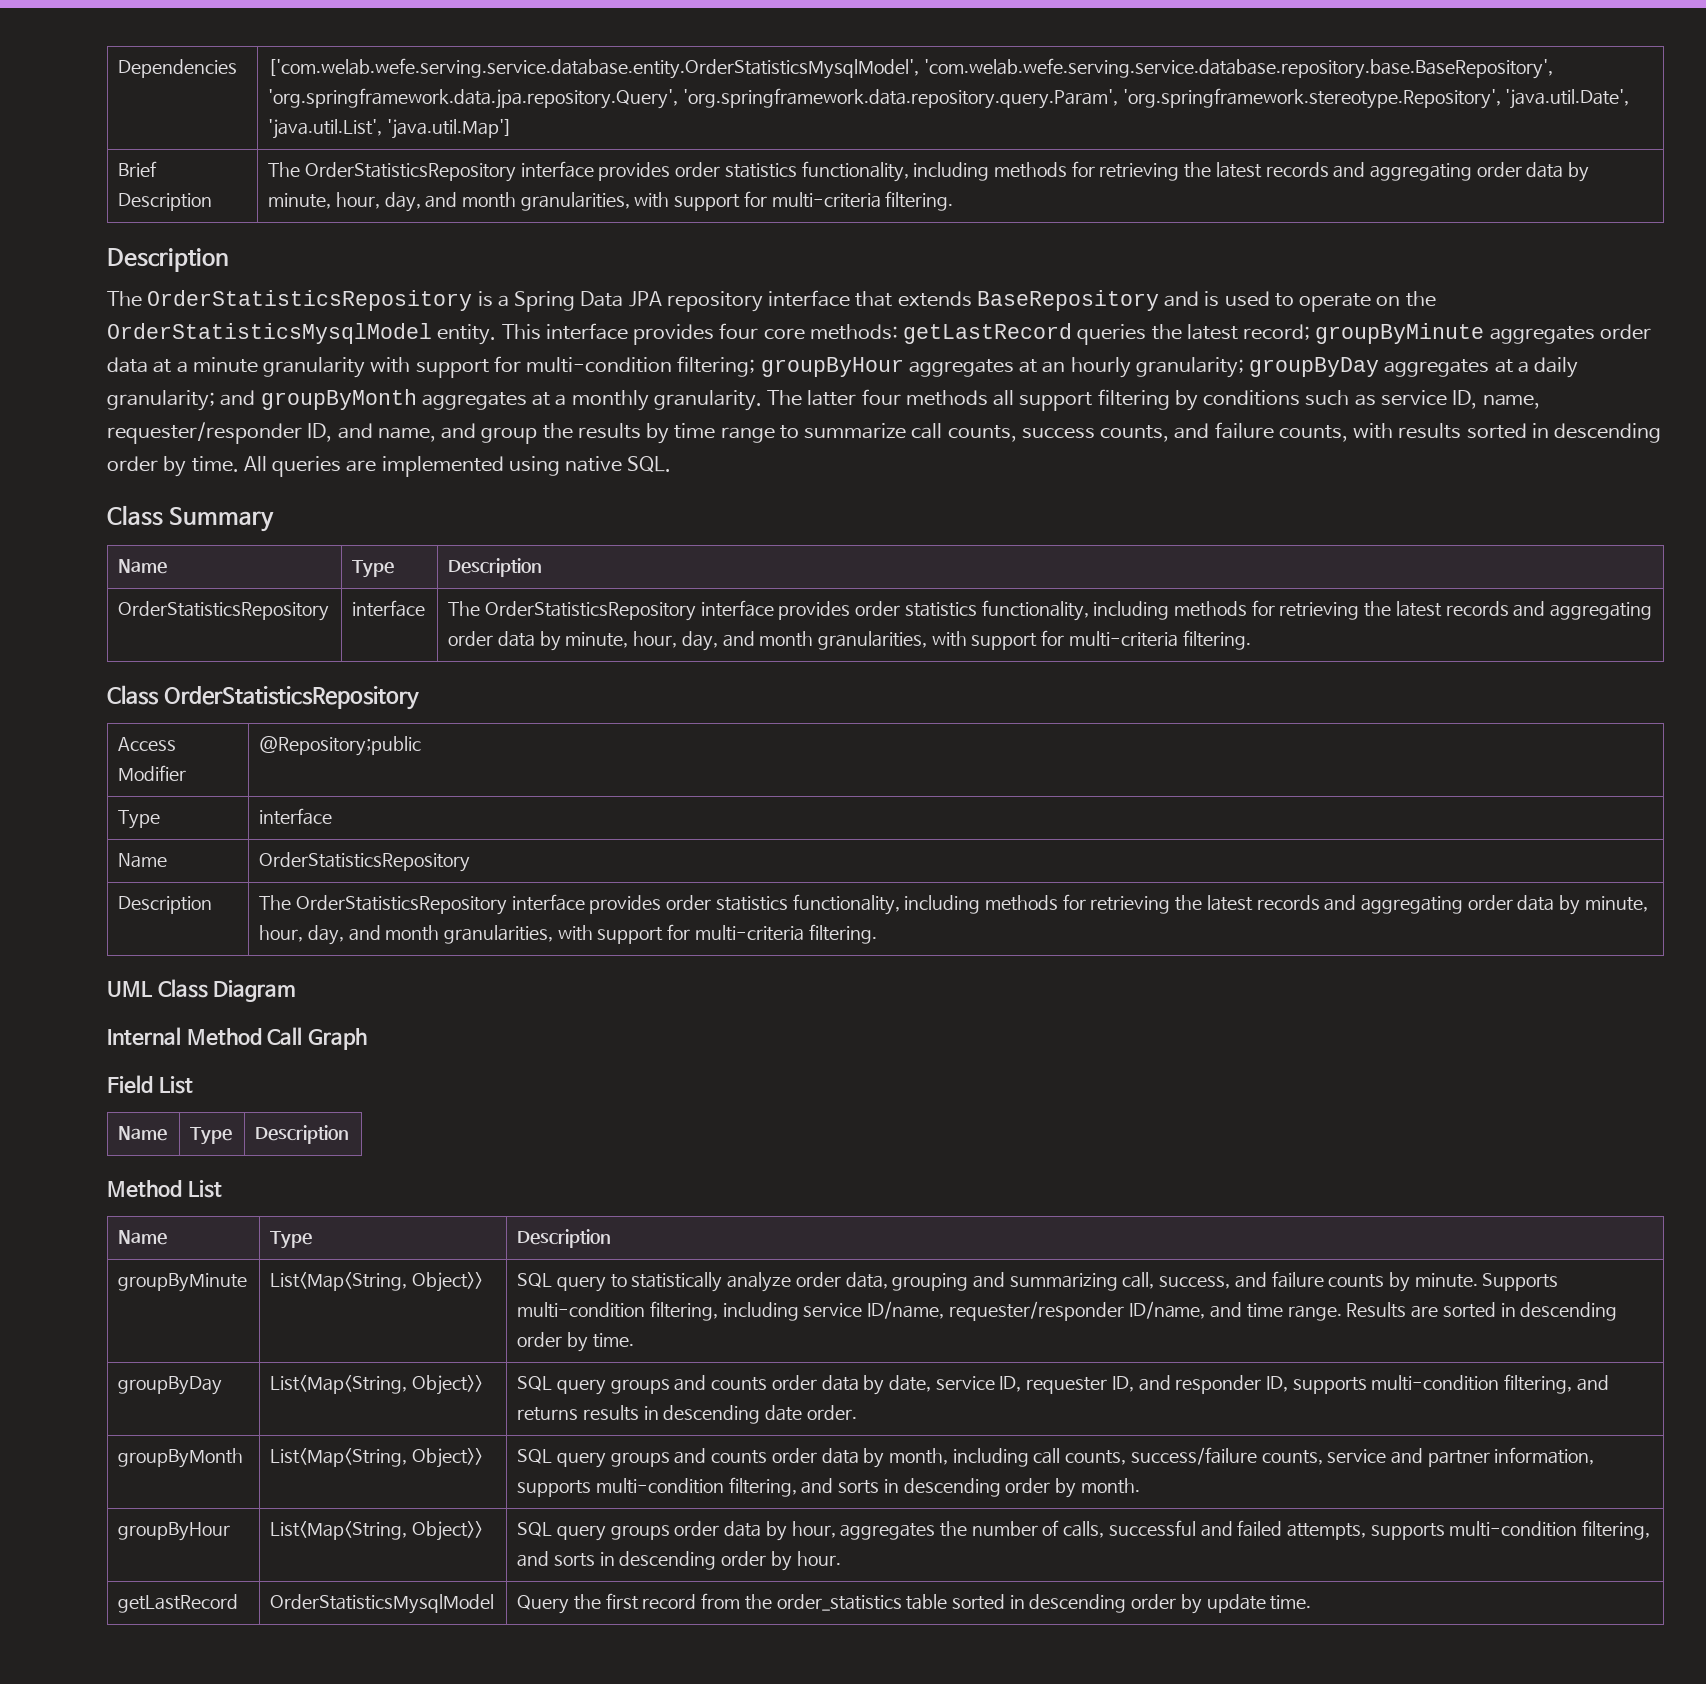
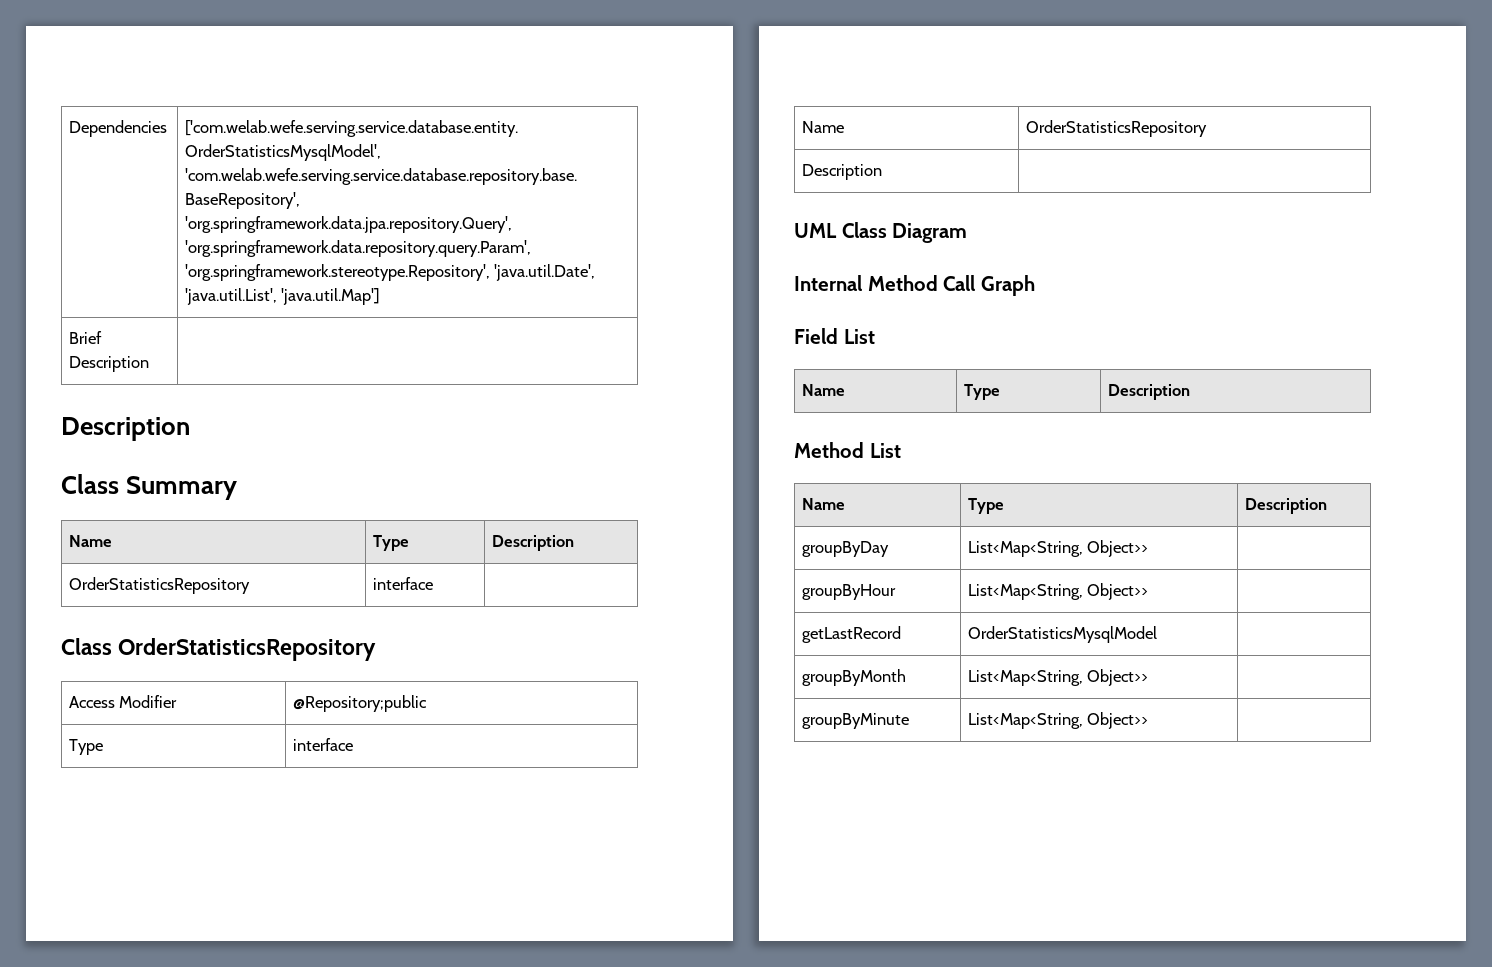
- Brief Description | The OrderStatisticsRepository interface provides order statistics functionality, including methods for retrieving the latest records and aggregating order data by minute, hour, day, and month granularities, with support for multi-criteria filtering.
+ Brief Description |
  Description
- The OrderStatisticsRepository is a Spring Data JPA repository interface that extends BaseRepository and is used to operate on the OrderStatisticsMysqlModel entity. This interface provides four core methods: getLastRecord queries the latest record; groupByMinute aggregates order data at a minute granularity with support for multi-condition filtering; groupByHour aggregates at an hourly granularity; groupByDay aggregates at a daily granularity; and groupByMonth aggregates at a monthly granularity. The latter four methods all support filtering by conditions such as service ID, name, requester/responder ID, and name, and group the results by time range to summarize call counts, success counts, and failure counts, with results sorted in descending order by time. All queries are implemented using native SQL.
- OrderStatisticsRepository | interface | The OrderStatisticsRepository interface provides order statistics functionality, including methods for retrieving the latest records and aggregating order data by minute, hour, day, and month granularities, with support for multi-criteria filtering.
+ OrderStatisticsRepository | interface |
  Name | OrderStatisticsRepository
- Description | The OrderStatisticsRepository interface provides order statistics functionality, including methods for retrieving the latest records and aggregating order data by minute, hour, day, and month granularities, with support for multi-criteria filtering.
+ Description |
- groupByMinute | List<Map<String, Object>> | SQL query to statistically analyze order data, grouping and summarizing call, success, and failure counts by minute. Supports multi-condition filtering, including service ID/name, requester/responder ID/name, and time range. Results are sorted in descending order by time.
- groupByDay | List<Map<String, Object>> | SQL query groups and counts order data by date, service ID, requester ID, and responder ID, supports multi-condition filtering, and returns results in descending date order.
- groupByMonth | List<Map<String, Object>> | SQL query groups and counts order data by month, including call counts, success/failure counts, service and partner information, supports multi-condition filtering, and sorts in descending order by month.
- groupByHour | List<Map<String, Object>> | SQL query groups order data by hour, aggregates the number of calls, successful and failed attempts, supports multi-condition filtering, and sorts in descending order by hour.
- getLastRecord | OrderStatisticsMysqlModel | Query the first record from the order_statistics table sorted in descending order by update time.
+ groupByDay | List<Map<String, Object>> |
+ groupByHour | List<Map<String, Object>> |
+ getLastRecord | OrderStatisticsMysqlModel |
+ groupByMonth | List<Map<String, Object>> |
+ groupByMinute | List<Map<String, Object>> |

